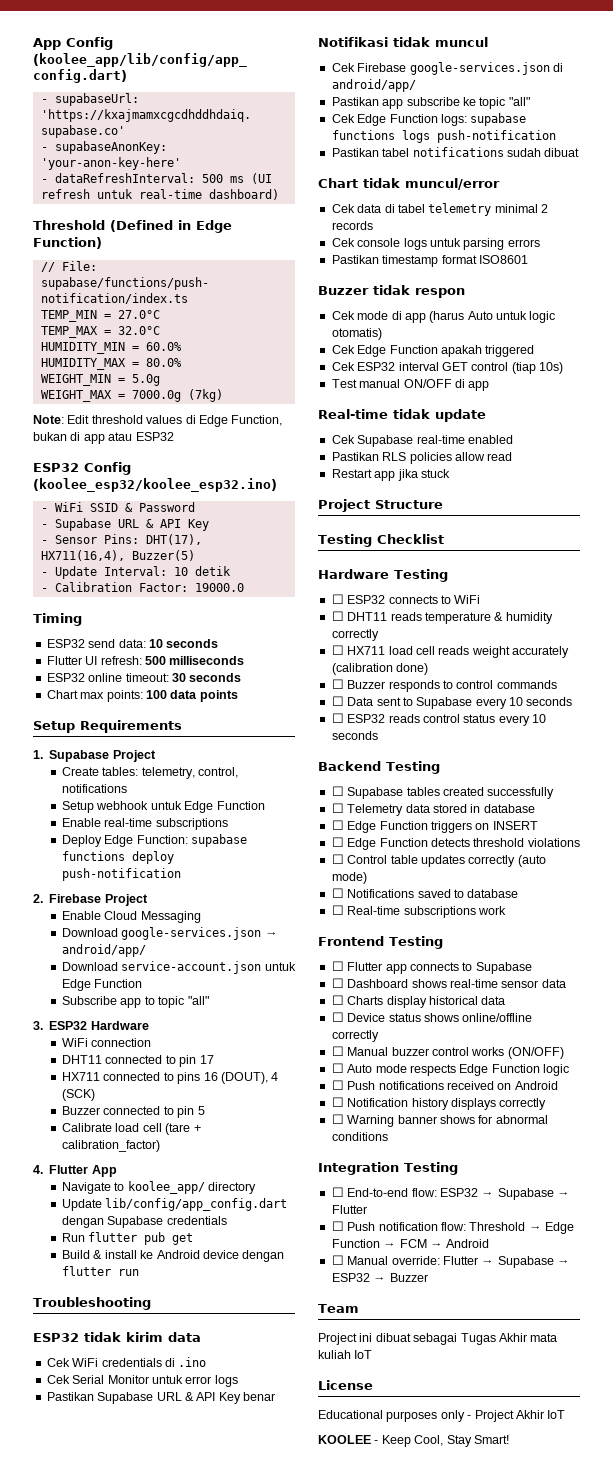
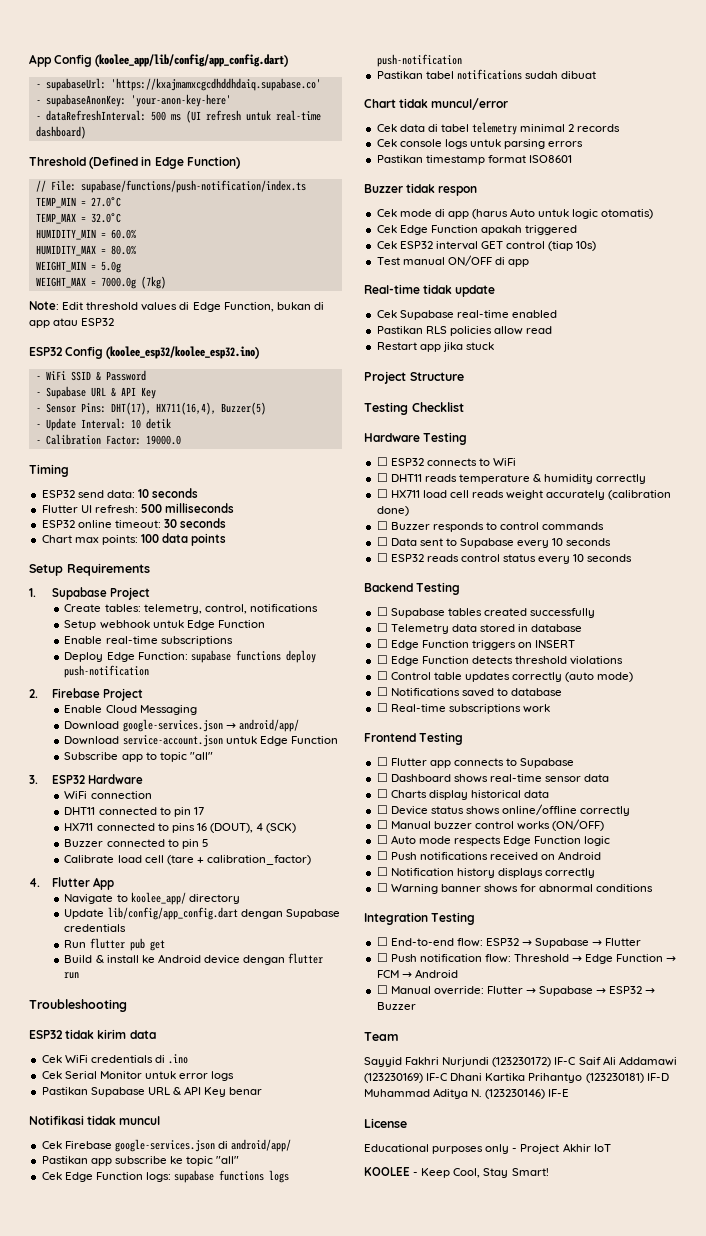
- Project ini dibuat sebagai Tugas Akhir mata kuliah IoT
+ Sayyid Fakhri Nurjundi (123230172) IF-C Saif Ali Addamawi (123230169) IF-C Dhani Kartika Prihantyo (123230181) IF-D Muhammad Aditya N. (123230146) IF-E

